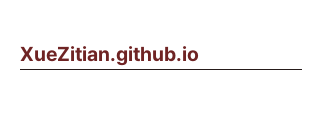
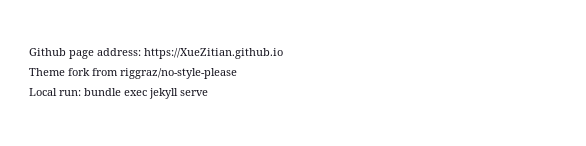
- XueZitian.github.io
+ Github page address: https://XueZitian.github.io
+ Theme fork from riggraz/no-style-please
+ Local run: bundle exec jekyll serve

